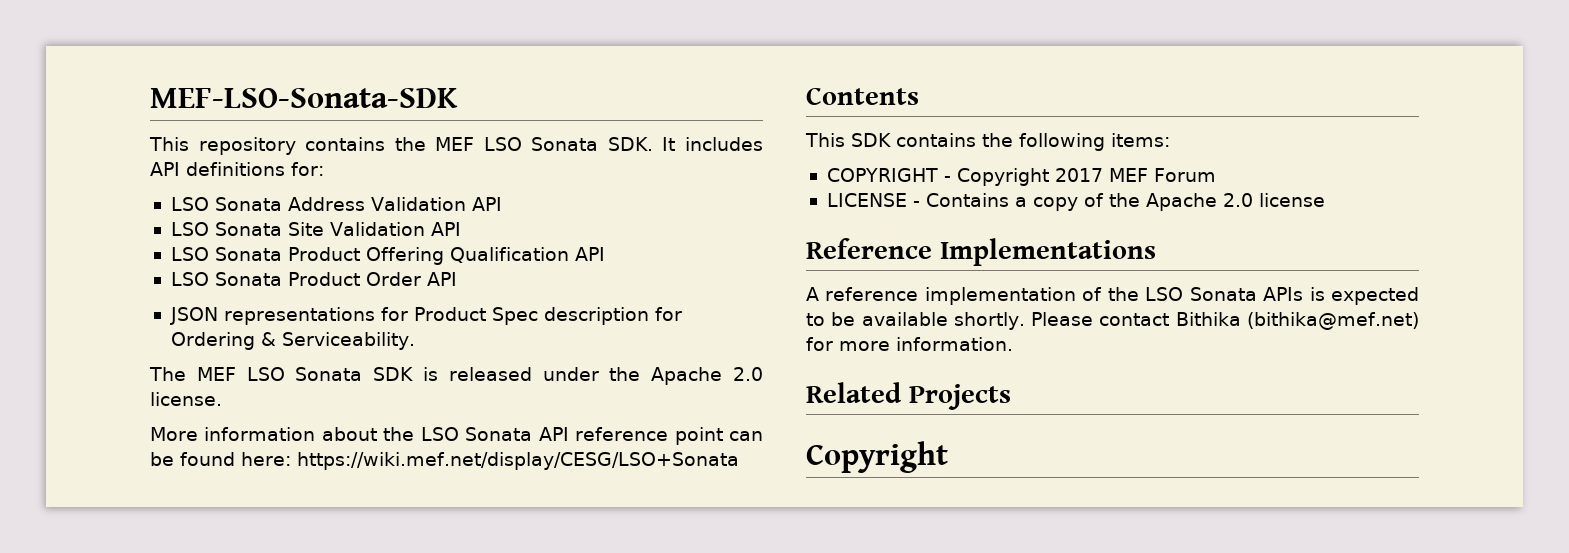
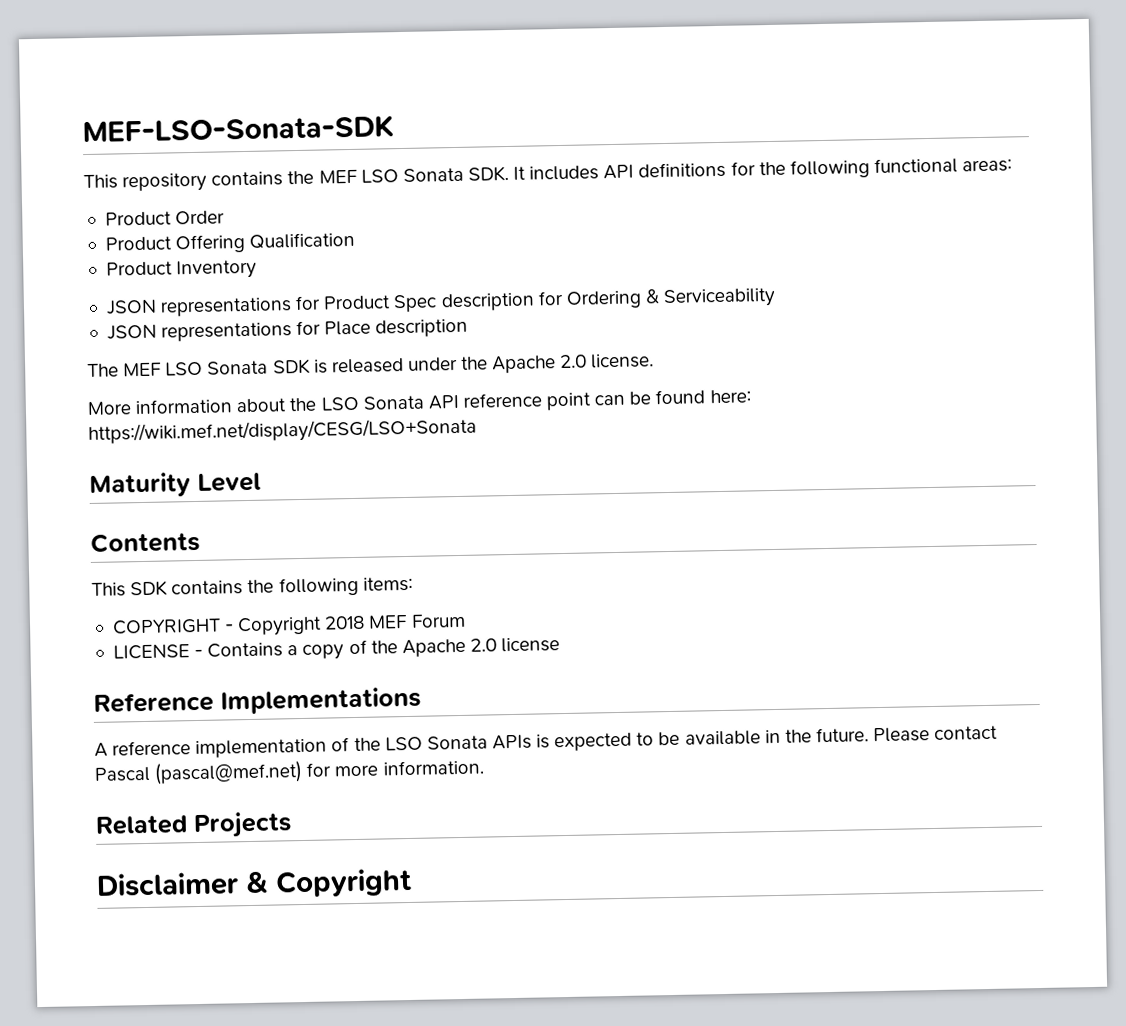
- This repository contains the MEF LSO Sonata SDK. It includes API definitions for:
- LSO Sonata Address Validation API
- LSO Sonata Site Validation API
- LSO Sonata Product Offering Qualification API
- LSO Sonata Product Order API
+ This repository contains the MEF LSO Sonata SDK. It includes API definitions for the following functional areas:
+ Product Order
+ Product Offering Qualification
+ Product Inventory
- JSON representations for Product Spec description for Ordering & Serviceability.
+ JSON representations for Product Spec description for Ordering & Serviceability
+ JSON representations for Place description
+ Maturity Level
- COPYRIGHT - Copyright 2017 MEF Forum
+ COPYRIGHT - Copyright 2018 MEF Forum
- A reference implementation of the LSO Sonata APIs is expected to be available shortly. Please contact Bithika (bithika@mef.net) for more information.
+ A reference implementation of the LSO Sonata APIs is expected to be available in the future. Please contact Pascal (pascal@mef.net) for more information.
  Related Projects
- Copyright
+ Disclaimer & Copyright

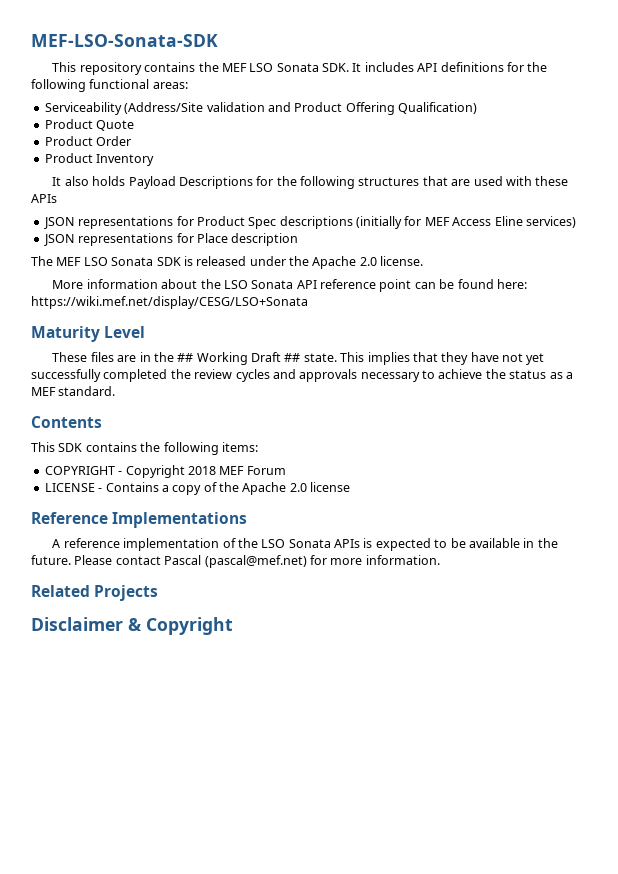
+ Serviceability (Address/Site validation and Product Offering Qualification)
+ Product Quote
  Product Order
- Product Offering Qualification
  Product Inventory
+ It also holds Payload Descriptions for the following structures that are used with these APIs
- JSON representations for Product Spec description for Ordering & Serviceability
+ JSON representations for Product Spec descriptions (initially for MEF Access Eline services)
+ These files are in the ## Working Draft ## state. This implies that they have not yet successfully completed the review cycles and approvals necessary to achieve the status as a MEF standard.

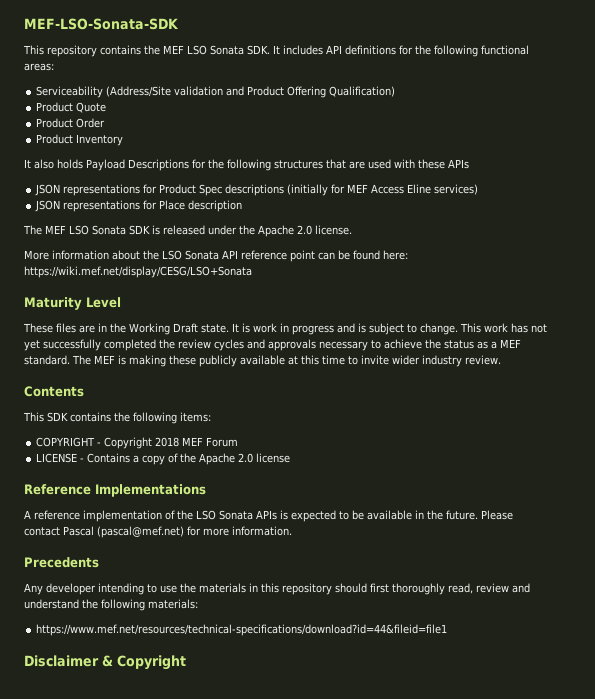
- These files are in the ## Working Draft ## state. This implies that they have not yet successfully completed the review cycles and approvals necessary to achieve the status as a MEF standard.
+ These files are in the Working Draft state. It is work in progress and is subject to change. This work has not yet successfully completed the review cycles and approvals necessary to achieve the status as a MEF standard. The MEF is making these publicly available at this time to invite wider industry review.
- Related Projects
+ Precedents
+ Any developer intending to use the materials in this repository should first thoroughly read, review and understand the following materials:
+ https://www.mef.net/resources/technical-specifications/download?id=44&fileid=file1

